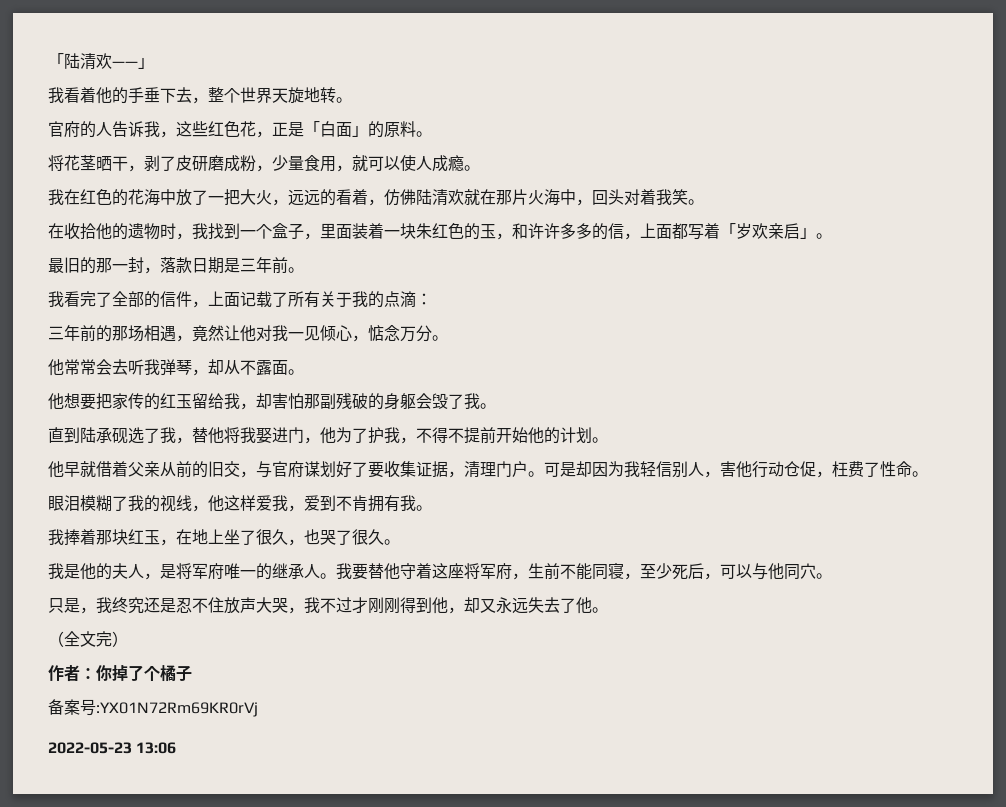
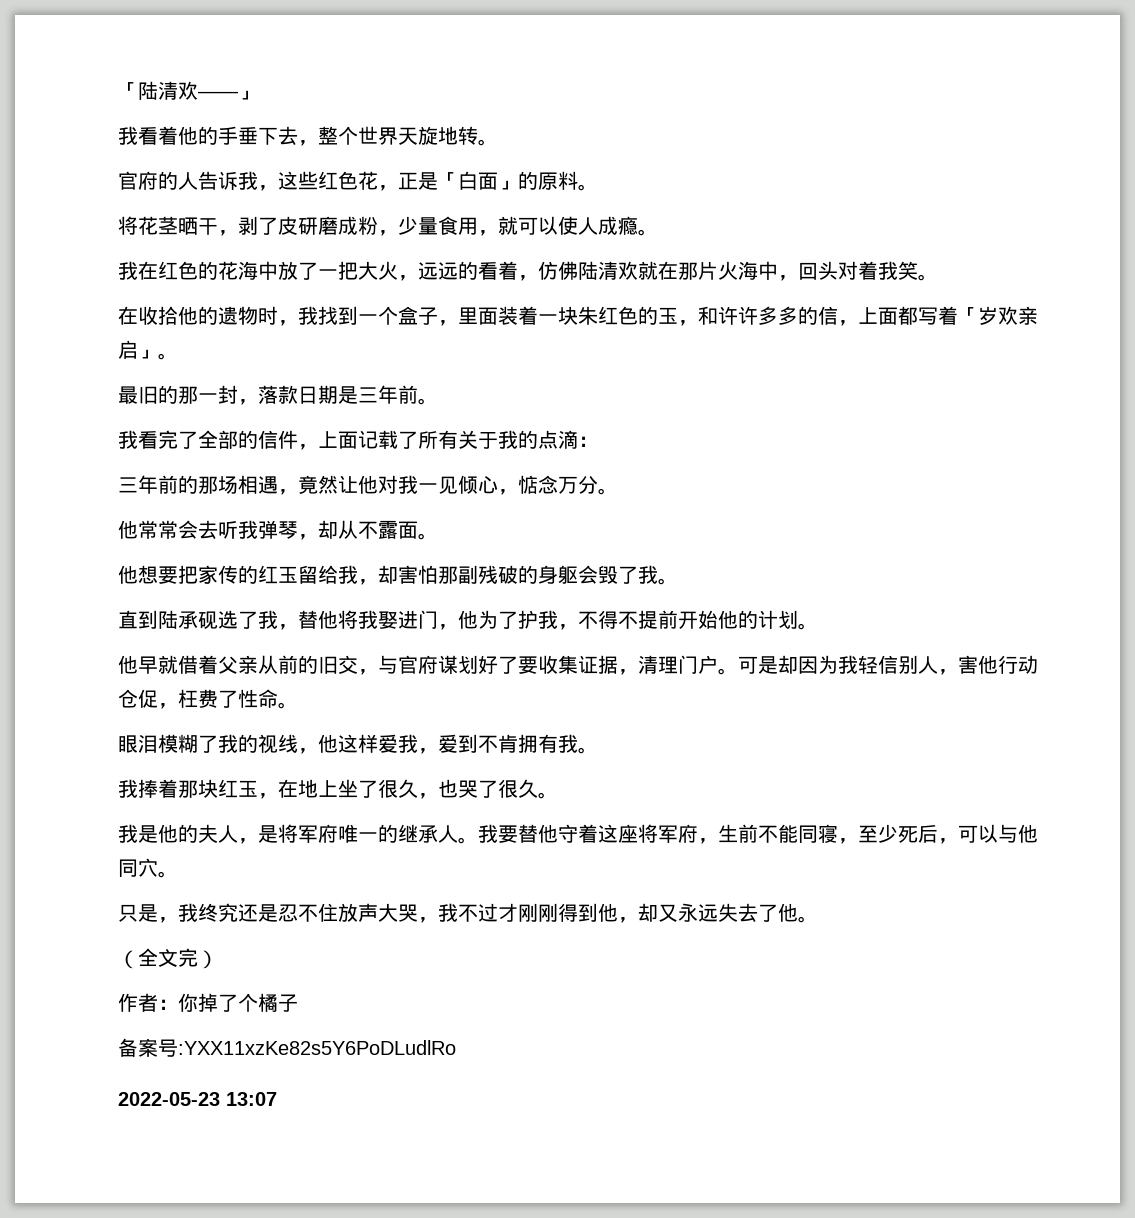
- 备案号:YX01N72Rm69KR0rVj
+ 备案号:YXX11xzKe82s5Y6PoDLudlRo
- 2022-05-23 13:06
+ 2022-05-23 13:07

